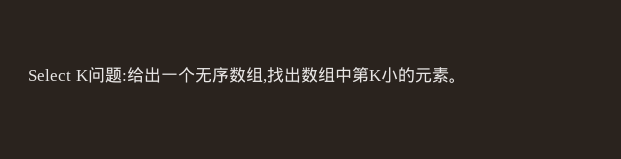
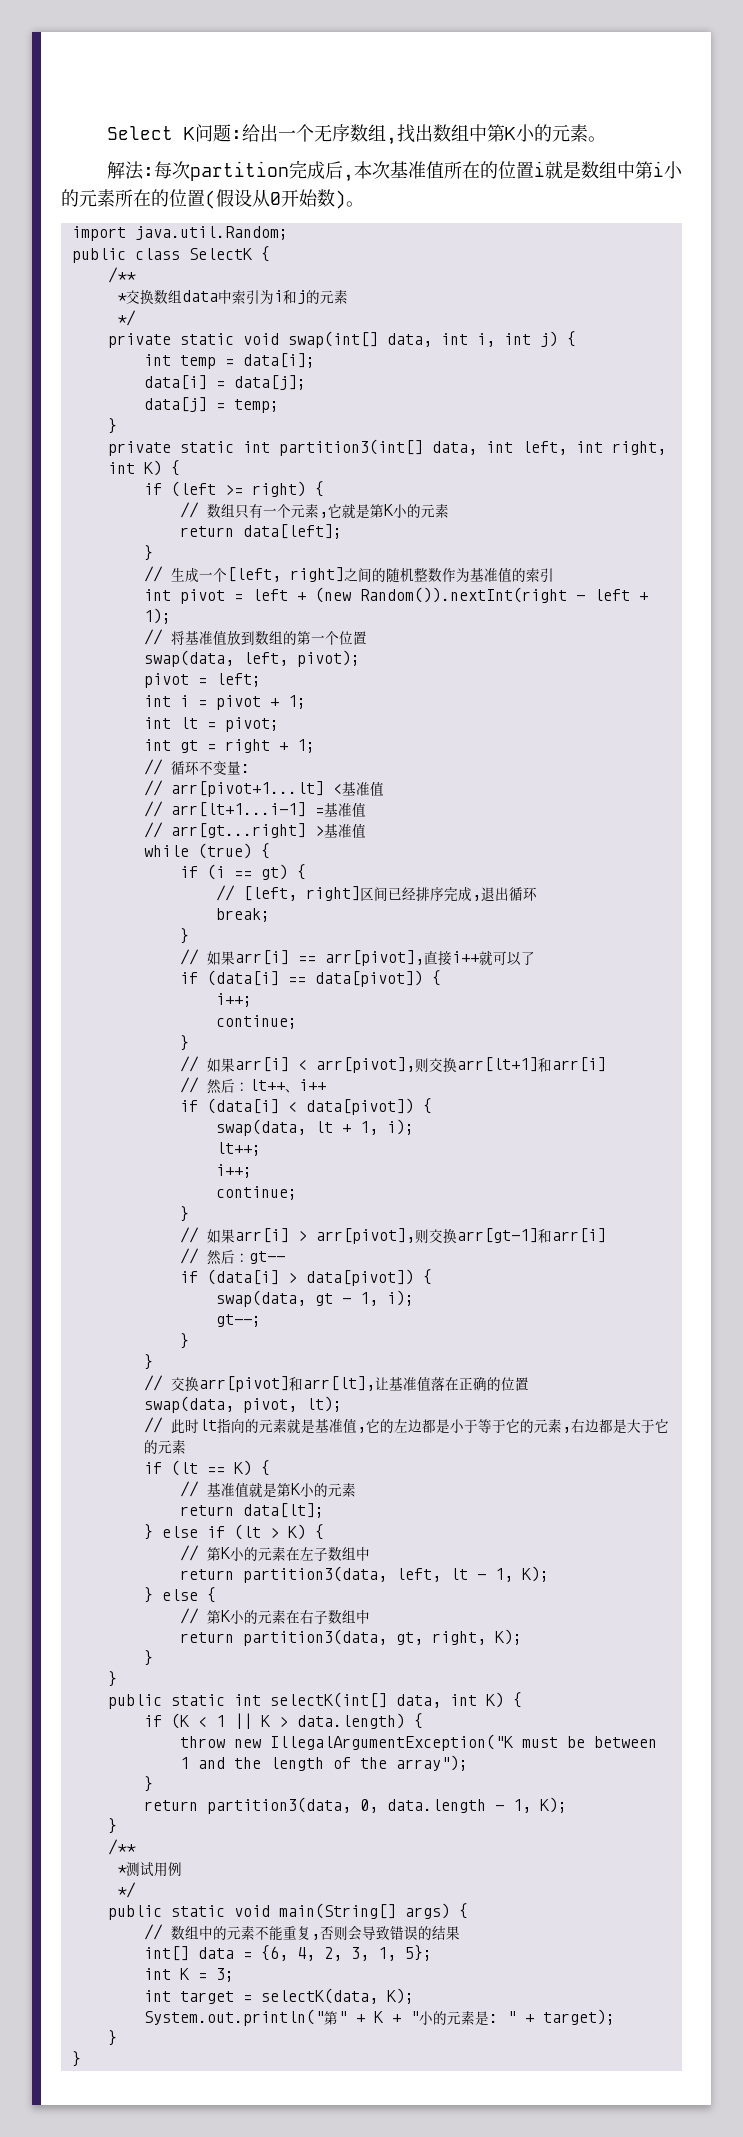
+ 解法:每次partition完成后,本次基准值所在的位置i就是数组中第i小的元素所在的位置(假设从0开始数)。
+ import java.util.Random;
+ public class SelectK {
+ /**
+ *交换数组data中索引为i和j的元素
+ */
+ private static void swap(int[] data, int i, int j) {
+ int temp = data[i];
+ data[i] = data[j];
+ data[j] = temp;
+ }
+ private static int partition3(int[] data, int left, int right, int K) {
+ if (left >= right) {
+ // 数组只有一个元素,它就是第K小的元素
+ return data[left];
+ }
+ // 生成一个[left, right]之间的随机整数作为基准值的索引
+ int pivot = left + (new Random()).nextInt(right - left + 1);
+ // 将基准值放到数组的第一个位置
+ swap(data, left, pivot);
+ pivot = left;
+ int i = pivot + 1;
+ int lt = pivot;
+ int gt = right + 1;
+ // 循环不变量:
+ // arr[pivot+1...lt] <基准值
+ // arr[lt+1...i-1] =基准值
+ // arr[gt...right] >基准值
+ while (true) {
+ if (i == gt) {
+ // [left, right]区间已经排序完成,退出循环
+ break;
+ }
+ // 如果arr[i] == arr[pivot],直接i++就可以了
+ if (data[i] == data[pivot]) {
+ i++;
+ continue;
+ }
+ // 如果arr[i] < arr[pivot],则交换arr[lt+1]和arr[i]
+ // 然后：lt++、i++
+ if (data[i] < data[pivot]) {
+ swap(data, lt + 1, i);
+ lt++;
+ i++;
+ continue;
+ }
+ // 如果arr[i] > arr[pivot],则交换arr[gt-1]和arr[i]
+ // 然后：gt--
+ if (data[i] > data[pivot]) {
+ swap(data, gt - 1, i);
+ gt--;
+ }
+ }
+ // 交换arr[pivot]和arr[lt],让基准值落在正确的位置
+ swap(data, pivot, lt);
+ // 此时lt指向的元素就是基准值,它的左边都是小于等于它的元素,右边都是大于它的元素
+ if (lt == K) {
+ // 基准值就是第K小的元素
+ return data[lt];
+ } else if (lt > K) {
+ // 第K小的元素在左子数组中
+ return partition3(data, left, lt - 1, K);
+ } else {
+ // 第K小的元素在右子数组中
+ return partition3(data, gt, right, K);
+ }
+ }
+ public static int selectK(int[] data, int K) {
+ if (K < 1 || K > data.length) {
+ throw new IllegalArgumentException("K must be between 1 and the length of the array");
+ }
+ return partition3(data, 0, data.length - 1, K);
+ }
+ /**
+ *测试用例
+ */
+ public static void main(String[] args) {
+ // 数组中的元素不能重复,否则会导致错误的结果
+ int[] data = {6, 4, 2, 3, 1, 5};
+ int K = 3;
+ int target = selectK(data, K);
+ System.out.println("第" + K + "小的元素是: " + target);
+ }
+ }

